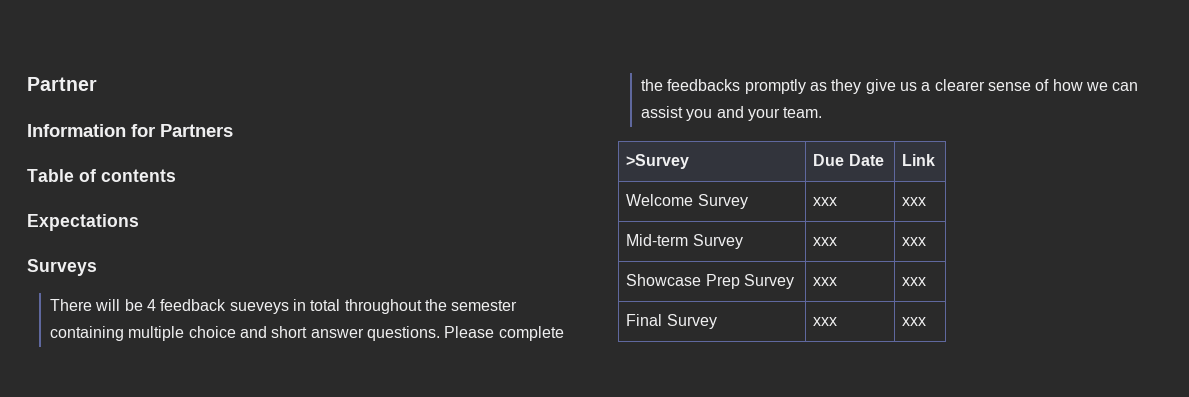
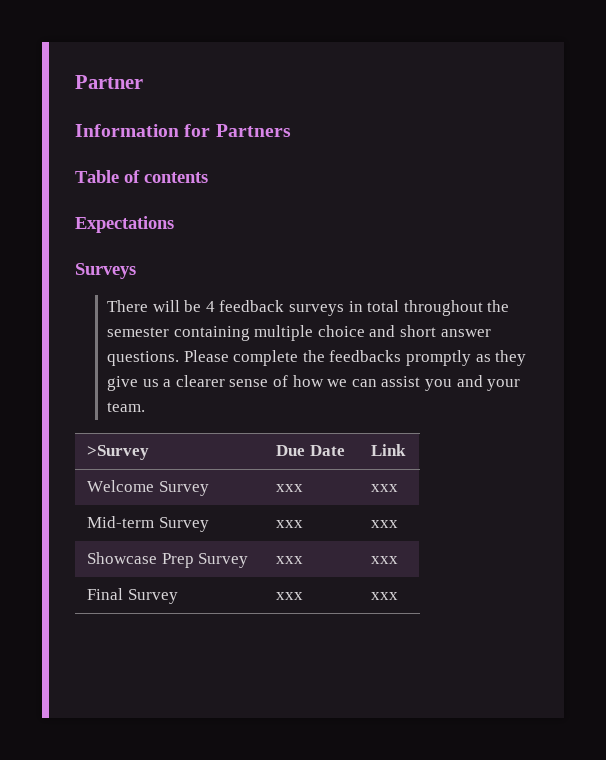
- There will be 4 feedback sueveys in total throughout the semester containing multiple choice and short answer questions.
+ There will be 4 feedback surveys in total throughout the semester containing multiple choice and short answer questions.

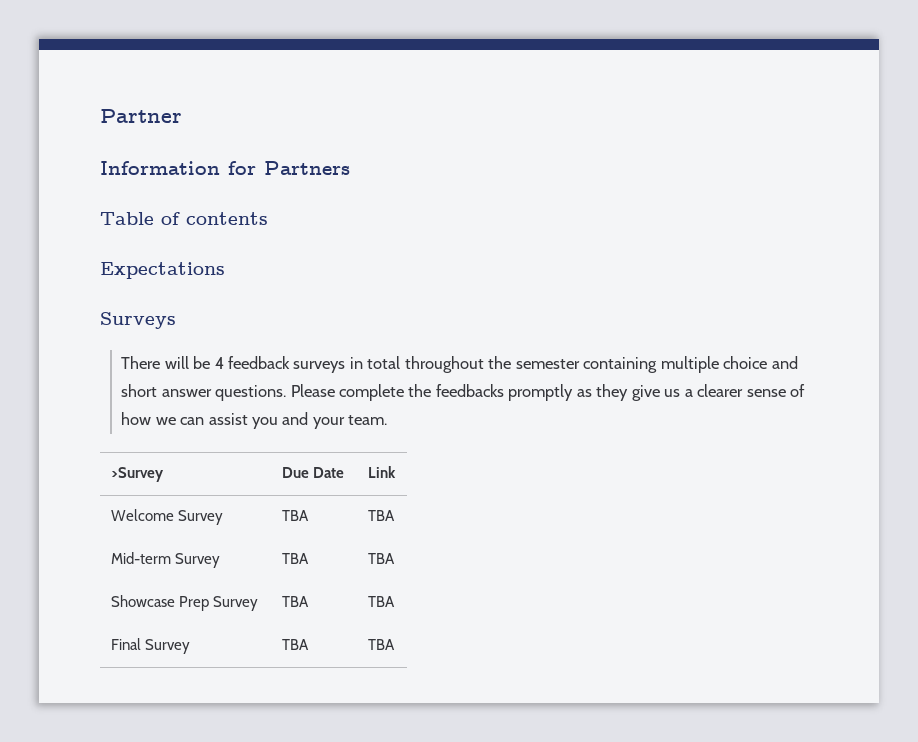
- Welcome Survey | xxx | xxx
+ Welcome Survey | TBA | TBA
- Mid-term Survey | xxx | xxx
+ Mid-term Survey | TBA | TBA
- Showcase Prep Survey | xxx | xxx
+ Showcase Prep Survey | TBA | TBA
- Final Survey | xxx | xxx
+ Final Survey | TBA | TBA

